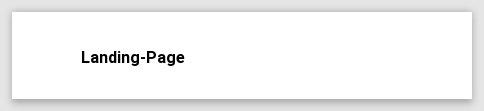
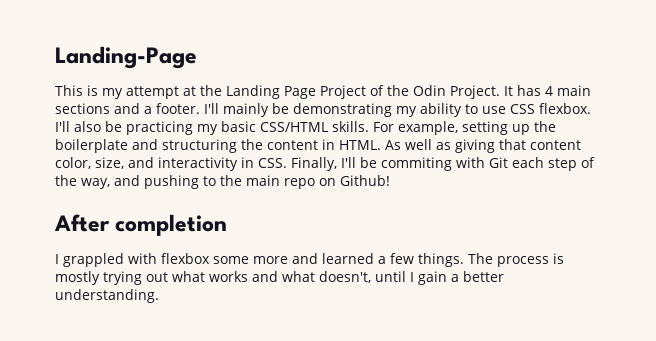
+ This is my attempt at the Landing Page Project of the Odin Project. It has 4 main sections and a footer. I'll mainly be demonstrating my ability to use CSS flexbox. I'll also be practicing my basic CSS/HTML skills. For example, setting up the boilerplate and structuring the content in HTML. As well as giving that content color, size, and interactivity in CSS. Finally, I'll be commiting with Git each step of the way, and pushing to the main repo on Github!
+ After completion
+ I grappled with flexbox some more and learned a few things. The process is mostly trying out what works and what doesn't, until I gain a better understanding.

